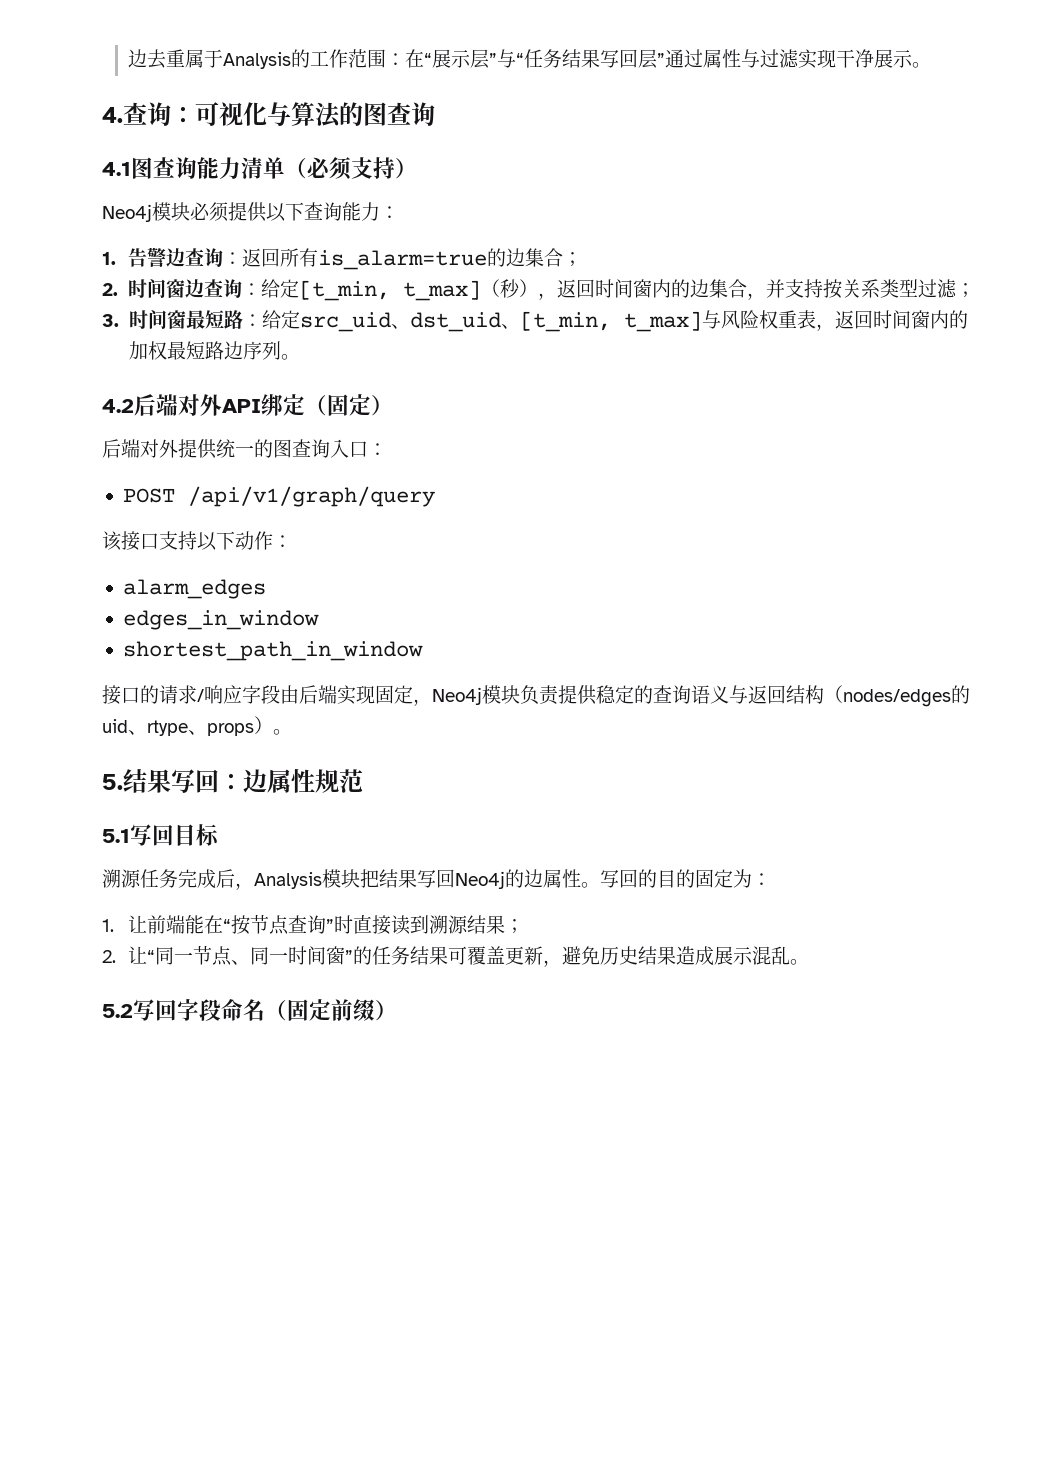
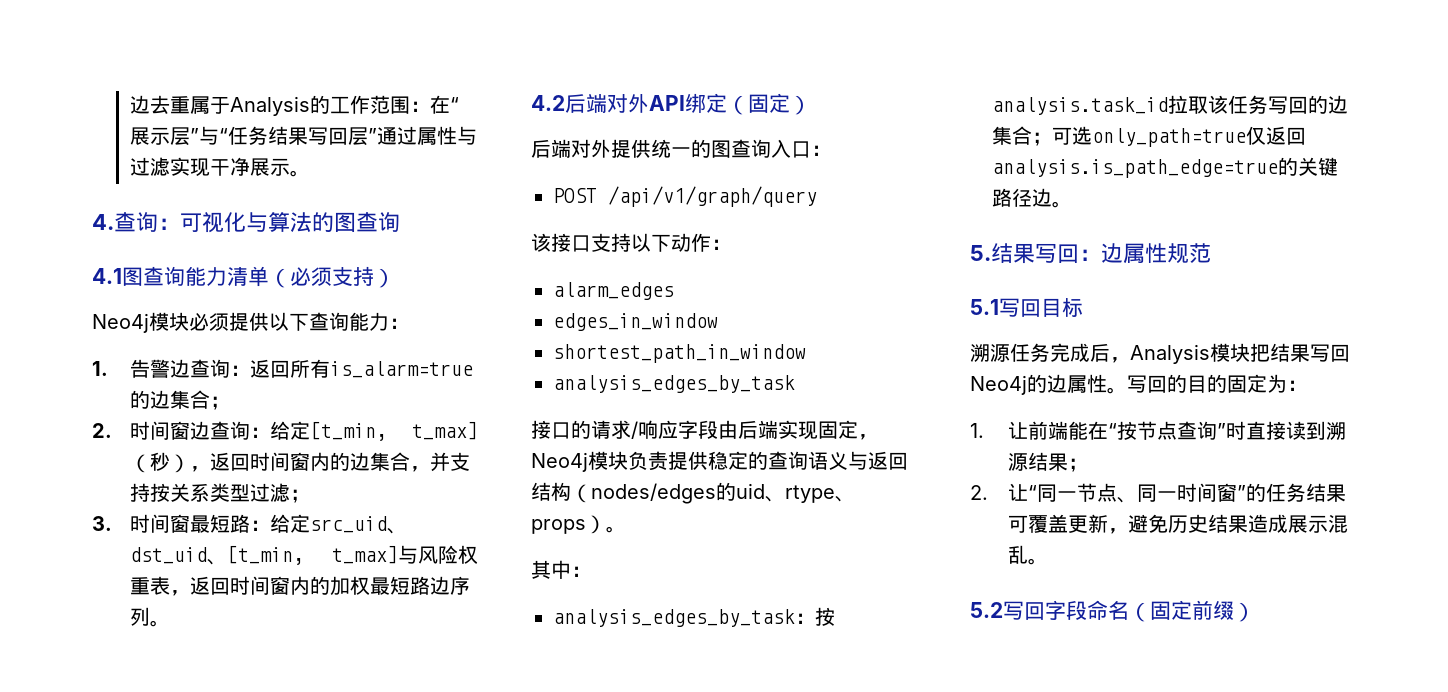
  shortest_path_in_window
+ analysis_edges_by_task
+ 其中：
+ analysis_edges_by_task：按analysis.task_id拉取该任务写回的边集合；可选only_path=true仅返回analysis.is_path_edge=true的关键路径边。

